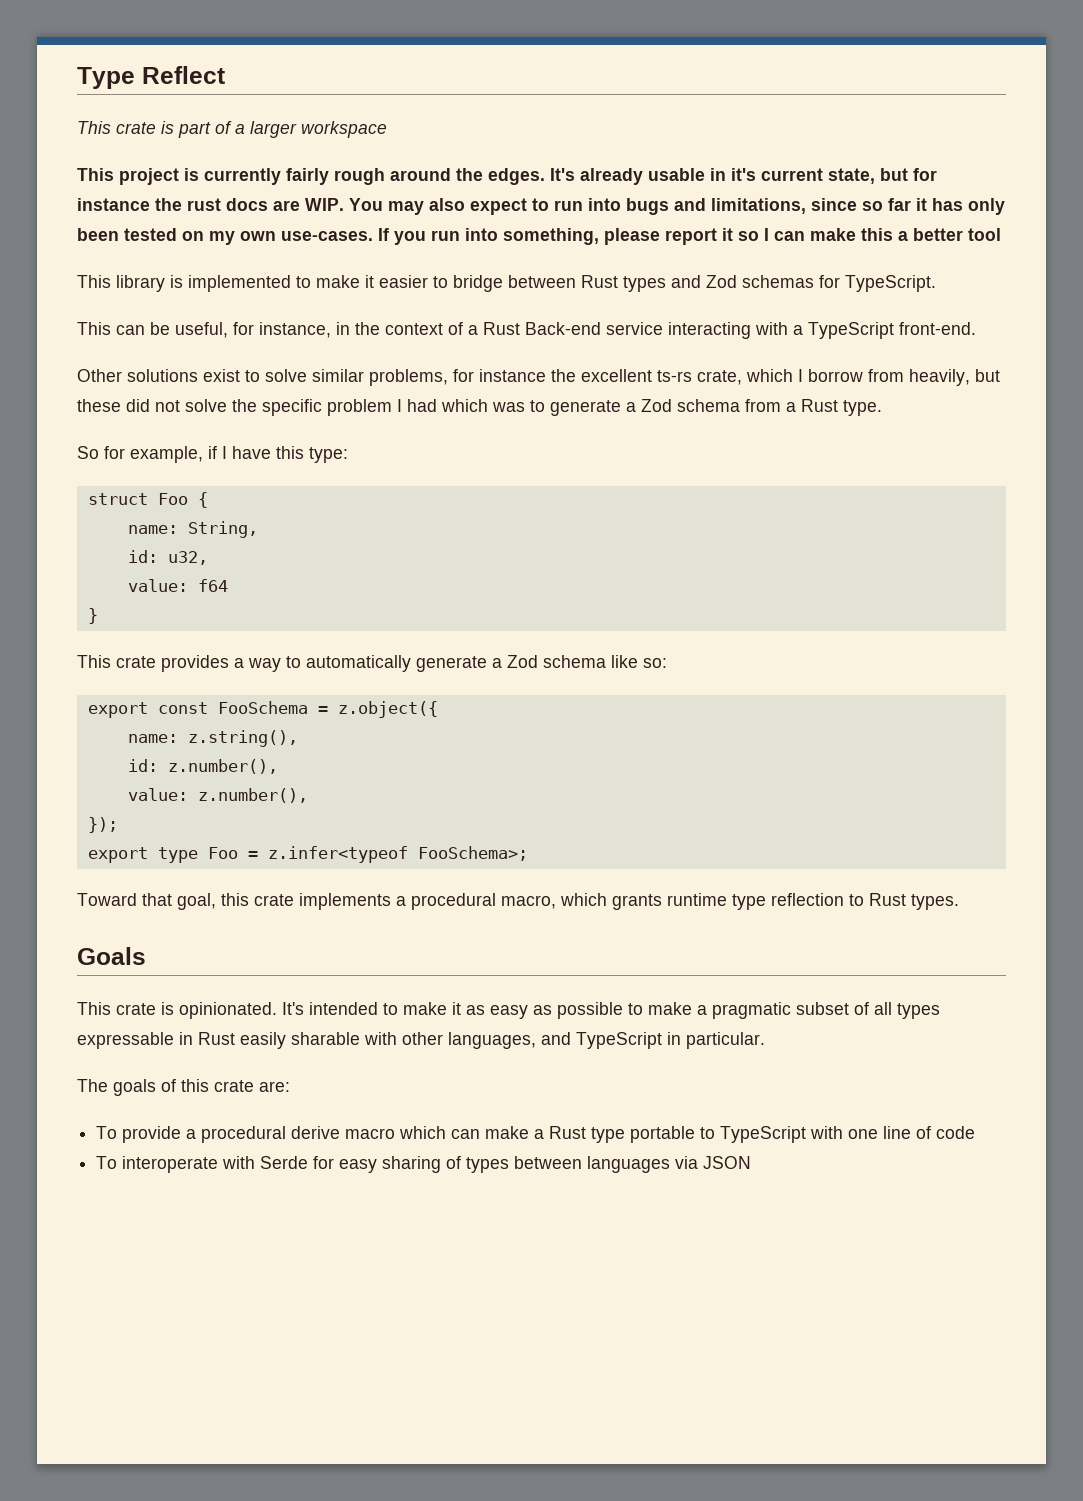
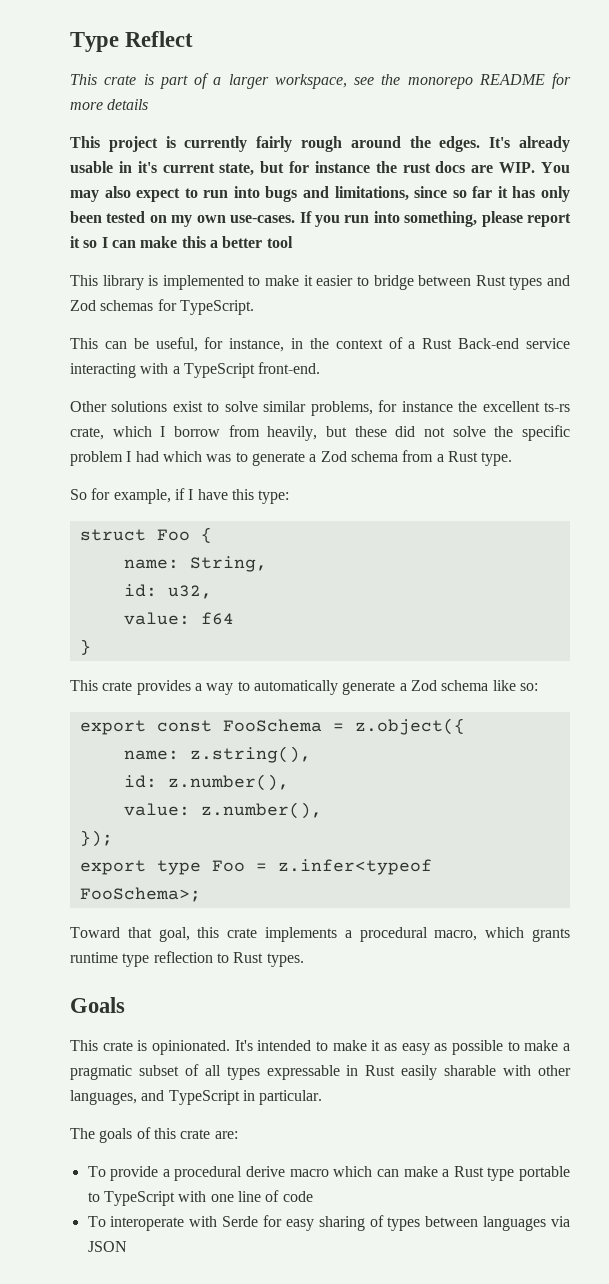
- This crate is part of a larger workspace
+ This crate is part of a larger workspace, see the monorepo README for more details

